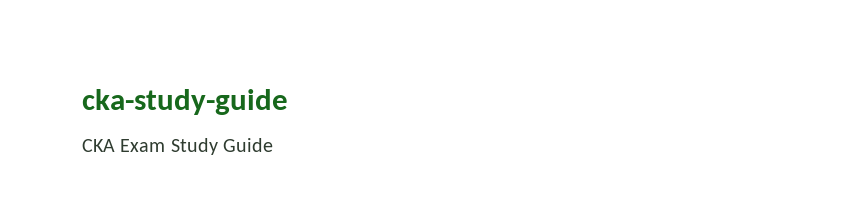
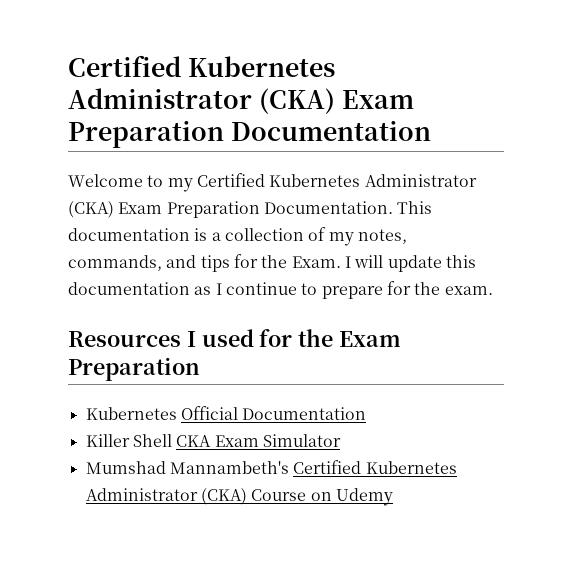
- cka-study-guide
- CKA Exam Study Guide
+ Certified Kubernetes Administrator (CKA) Exam Preparation Documentation
+ Welcome to my Certified Kubernetes Administrator (CKA) Exam Preparation Documentation. This documentation is a collection of my notes, commands, and tips for the Exam. I will update this documentation as I continue to prepare for the exam.
+ Resources I used for the Exam Preparation
+ Kubernetes Official Documentation
+ Killer Shell CKA Exam Simulator
+ Mumshad Mannambeth's Certified Kubernetes Administrator (CKA) Course on Udemy

